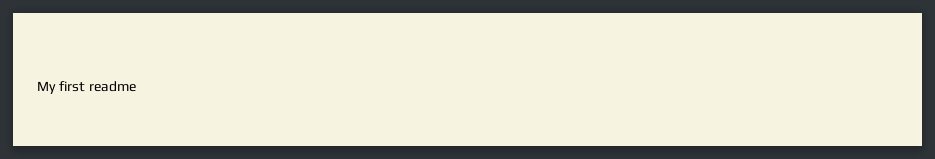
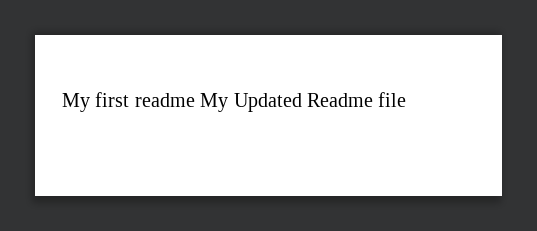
- My first readme
+ My first readme My Updated Readme file

